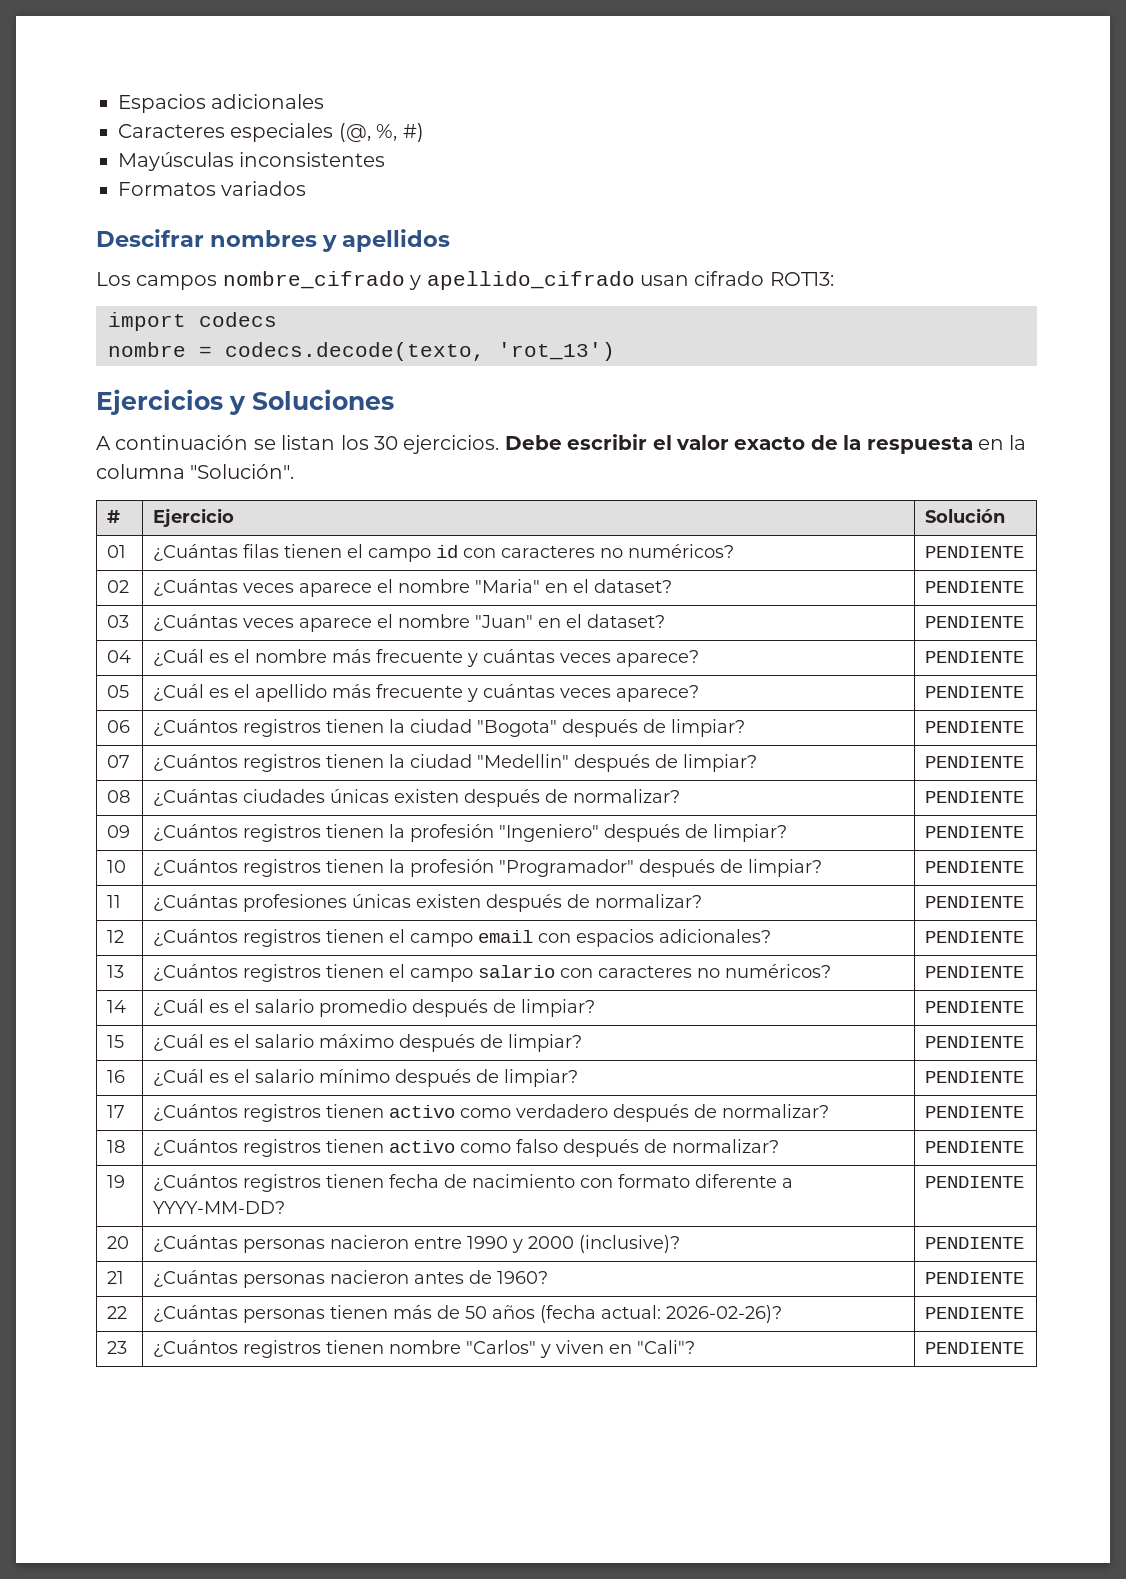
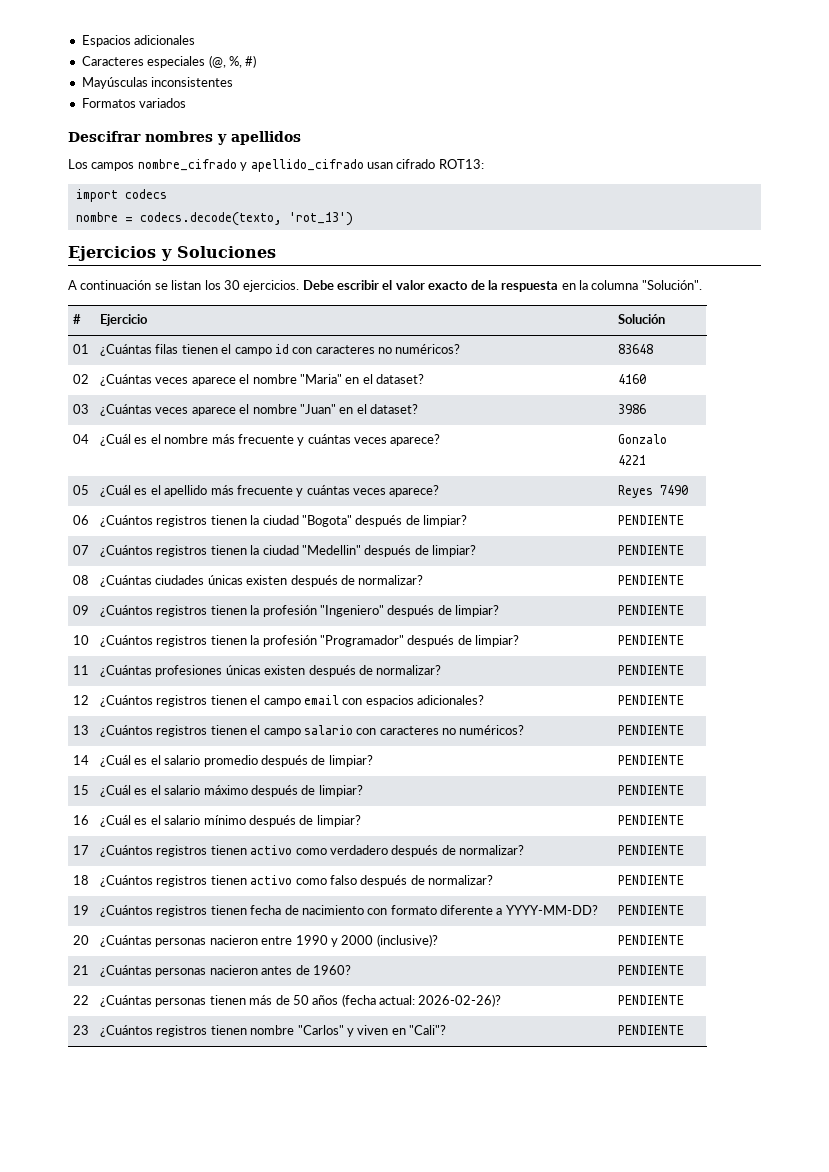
- 01 | ¿Cuántas filas tienen el campo id con caracteres no numéricos? | PENDIENTE
+ 01 | ¿Cuántas filas tienen el campo id con caracteres no numéricos? | 83648
- 02 | ¿Cuántas veces aparece el nombre "Maria" en el dataset? | PENDIENTE
+ 02 | ¿Cuántas veces aparece el nombre "Maria" en el dataset? | 4160
- 03 | ¿Cuántas veces aparece el nombre "Juan" en el dataset? | PENDIENTE
+ 03 | ¿Cuántas veces aparece el nombre "Juan" en el dataset? | 3986
- 04 | ¿Cuál es el nombre más frecuente y cuántas veces aparece? | PENDIENTE
+ 04 | ¿Cuál es el nombre más frecuente y cuántas veces aparece? | Gonzalo 4221
- 05 | ¿Cuál es el apellido más frecuente y cuántas veces aparece? | PENDIENTE
+ 05 | ¿Cuál es el apellido más frecuente y cuántas veces aparece? | Reyes 7490

